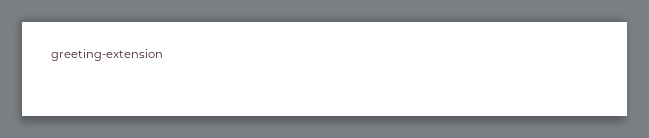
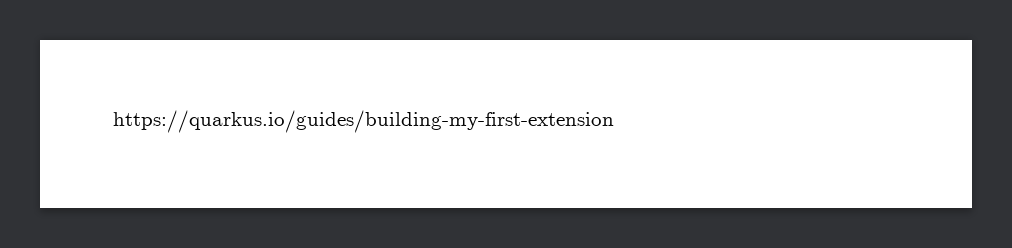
- greeting-extension
+ https://quarkus.io/guides/building-my-first-extension

